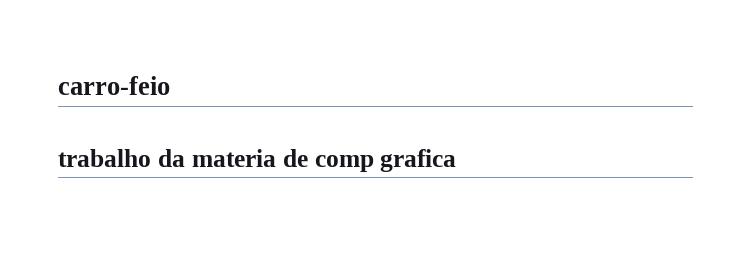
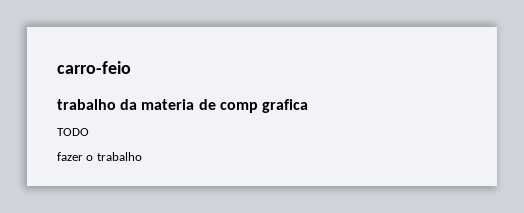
+ TODO
+ fazer o trabalho

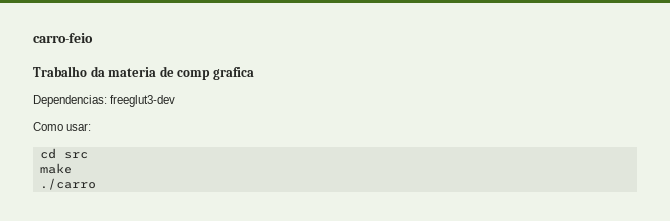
- trabalho da materia de comp grafica
+ Trabalho da materia de comp grafica
- TODO
- fazer o trabalho
+ Dependencias: freeglut3-dev
+ Como usar:
+ cd src
+ make
+ ./carro

